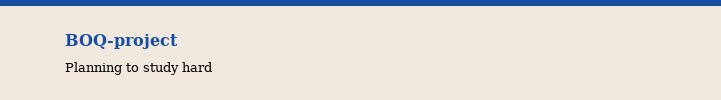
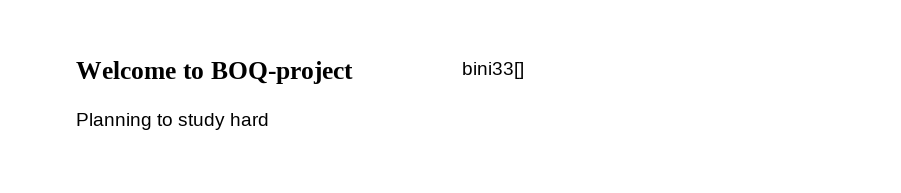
- BOQ-project
+ Welcome to BOQ-project
+ bini33[]

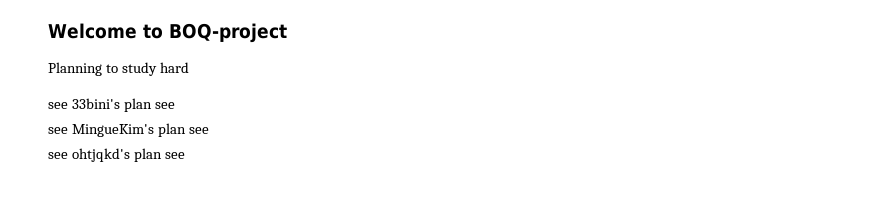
- bini33[]
+ see 33bini's plan see
+ see MingueKim's plan see
+ see ohtjqkd's plan see

